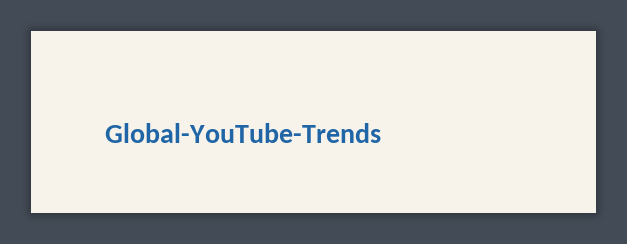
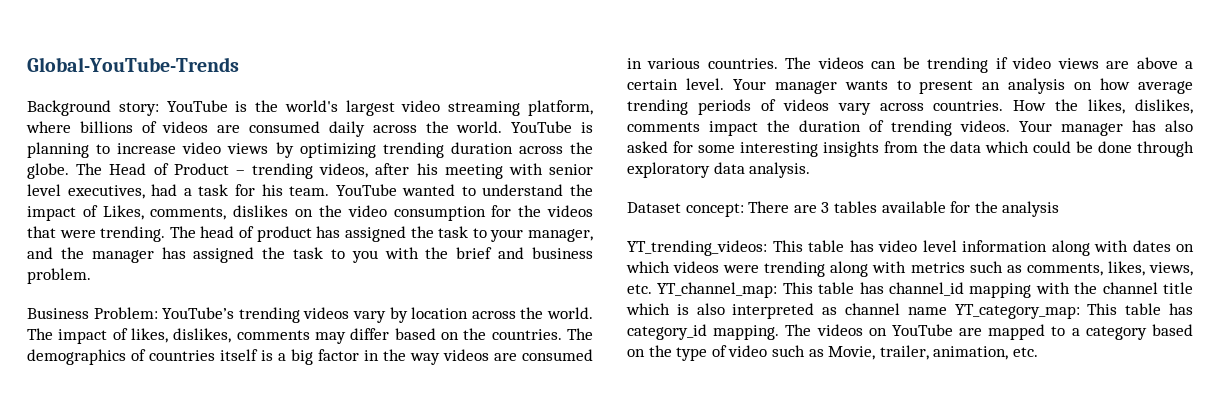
+ Background story: YouTube is the world's largest video streaming platform, where billions of videos are consumed daily across the world. YouTube is planning to increase video views by optimizing trending duration across the globe. The Head of Product – trending videos, after his meeting with senior level executives, had a task for his team. YouTube wanted to understand the impact of Likes, comments, dislikes on the video consumption for the videos that were trending. The head of product has assigned the task to your manager, and the manager has assigned the task to you with the brief and business problem.
+ Business Problem: YouTube’s trending videos vary by location across the world. The impact of likes, dislikes, comments may differ based on the countries. The demographics of countries itself is a big factor in the way videos are consumed in various countries. The videos can be trending if video views are above a certain level. Your manager wants to present an analysis on how average trending periods of videos vary across countries. How the likes, dislikes, comments impact the duration of trending videos. Your manager has also asked for some interesting insights from the data which could be done through exploratory data analysis.
+ Dataset concept: There are 3 tables available for the analysis
+ YT_trending_videos: This table has video level information along with dates on which videos were trending along with metrics such as comments, likes, views, etc. YT_channel_map: This table has channel_id mapping with the channel title which is also interpreted as channel name YT_category_map: This table has category_id mapping. The videos on YouTube are mapped to a category based on the type of video such as Movie, trailer, animation, etc.

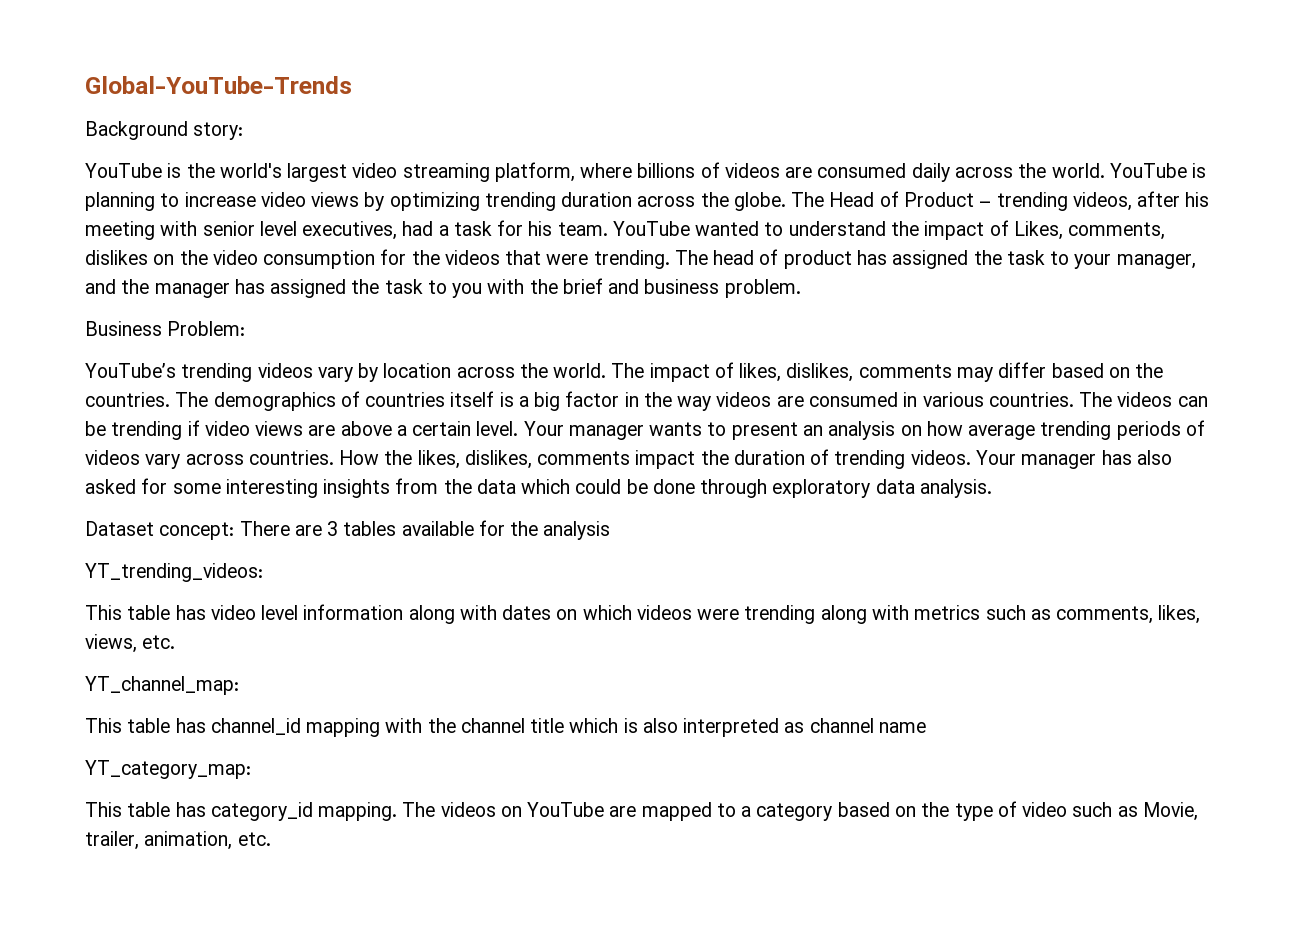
- Background story: YouTube is the world's largest video streaming platform, where billions of videos are consumed daily across the world.
+ Background story:
+ YouTube is the world's largest video streaming platform, where billions of videos are consumed daily across the world.
- Business Problem: YouTube’s trending videos vary by location across the world.
+ Business Problem:
+ YouTube’s trending videos vary by location across the world.
- YT_trending_videos: This table has video level information along with dates on which videos were trending along with metrics such as comments, likes, views, etc. YT_channel_map: This table has channel_id mapping with the channel title which is also interpreted as channel name YT_category_map: This table has category_id mapping.
+ YT_trending_videos:
+ This table has video level information along with dates on which videos were trending along with metrics such as comments, likes, views, etc.
+ YT_channel_map:
+ This table has channel_id mapping with the channel title which is also interpreted as channel name
+ YT_category_map:
+ This table has category_id mapping.

